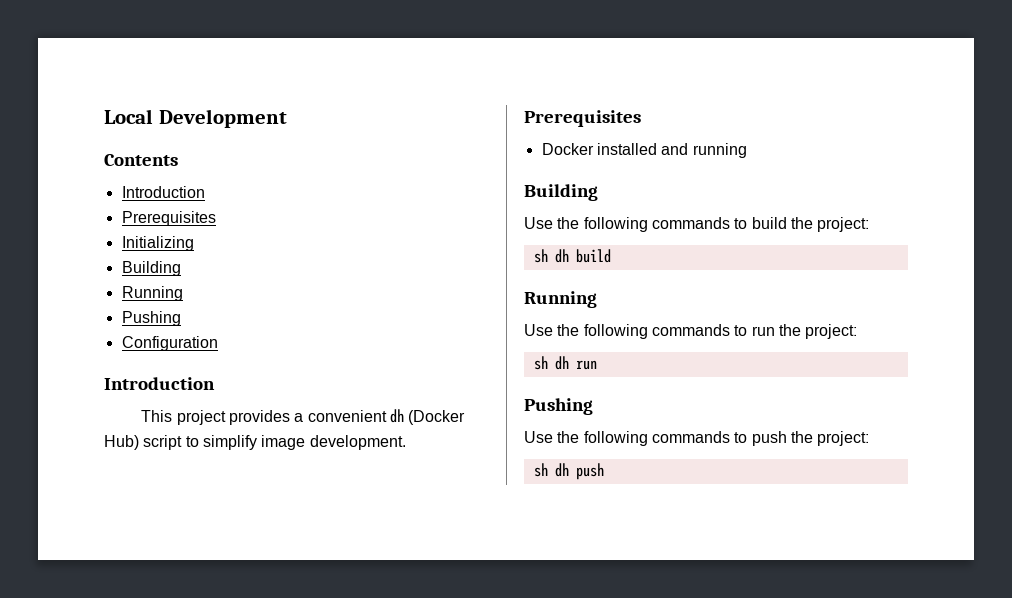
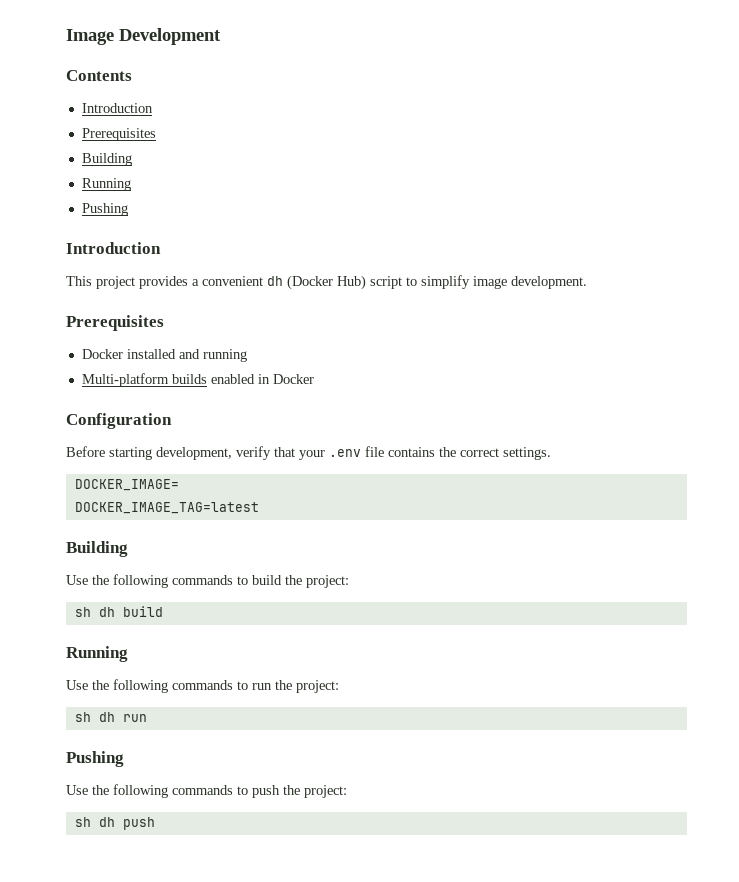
- Local Development
+ Image Development
- Initializing
- Configuration
+ Multi-platform builds enabled in Docker
+ Configuration
+ Before starting development, verify that your .env file contains the correct settings.
+ DOCKER_IMAGE=
+ DOCKER_IMAGE_TAG=latest

